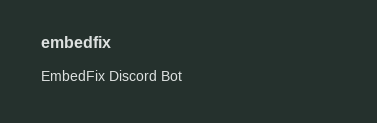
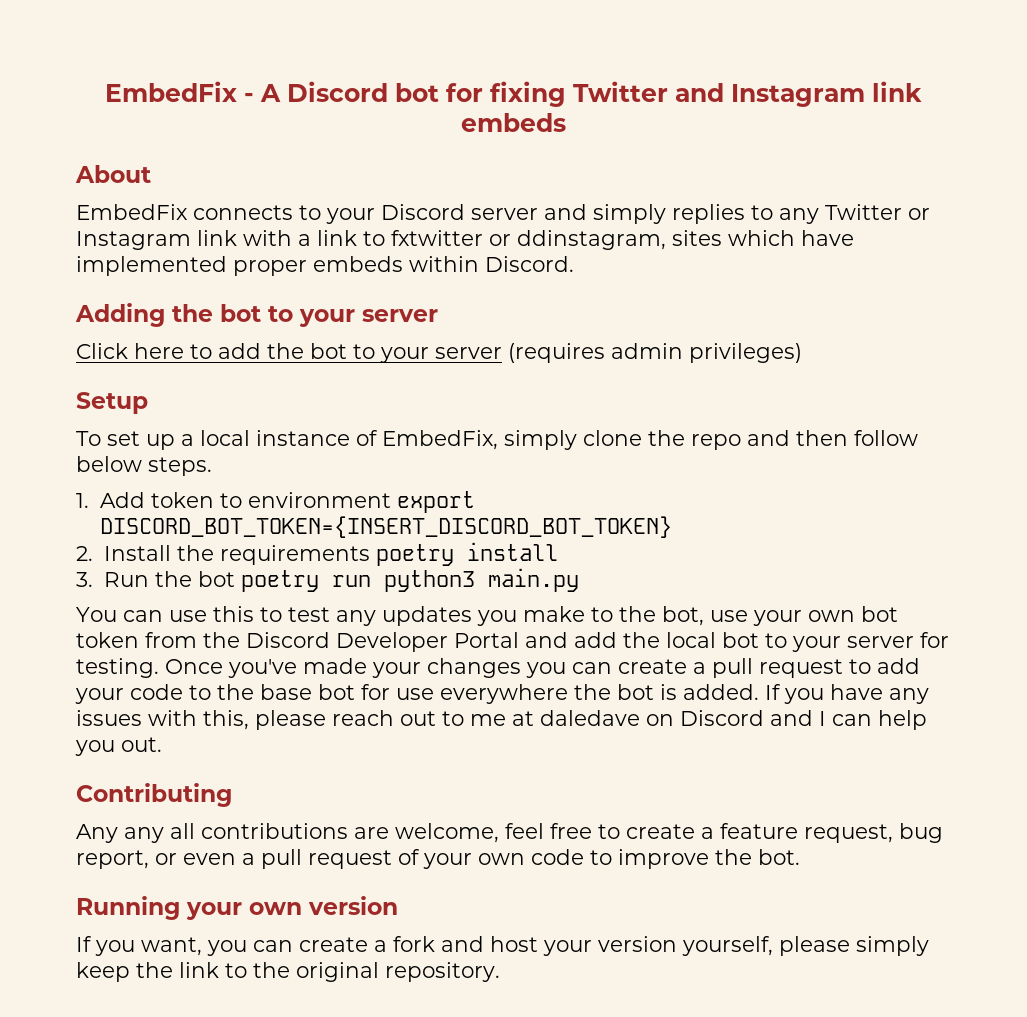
- embedfix
- EmbedFix Discord Bot
+ EmbedFix - A Discord bot for fixing Twitter and Instagram link embeds
+ About
+ EmbedFix connects to your Discord server and simply replies to any Twitter or Instagram link with a link to fxtwitter or ddinstagram, sites which have implemented proper embeds within Discord.
+ Adding the bot to your server
+ Click here to add the bot to your server (requires admin privileges)
+ Setup
+ To set up a local instance of EmbedFix, simply clone the repo and then follow below steps.
+ 1. Add token to environment export DISCORD_BOT_TOKEN={INSERT_DISCORD_BOT_TOKEN}
+ 2. Install the requirements poetry install
+ 3. Run the bot poetry run python3 main.py
+ You can use this to test any updates you make to the bot, use your own bot token from the Discord Developer Portal and add the local bot to your server for testing. Once you've made your changes you can create a pull request to add your code to the base bot for use everywhere the bot is added. If you have any issues with this, please reach out to me at daledave on Discord and I can help you out.
+ Contributing
+ Any any all contributions are welcome, feel free to create a feature request, bug report, or even a pull request of your own code to improve the bot.
+ Running your own version
+ If you want, you can create a fork and host your version yourself, please simply keep the link to the original repository.

